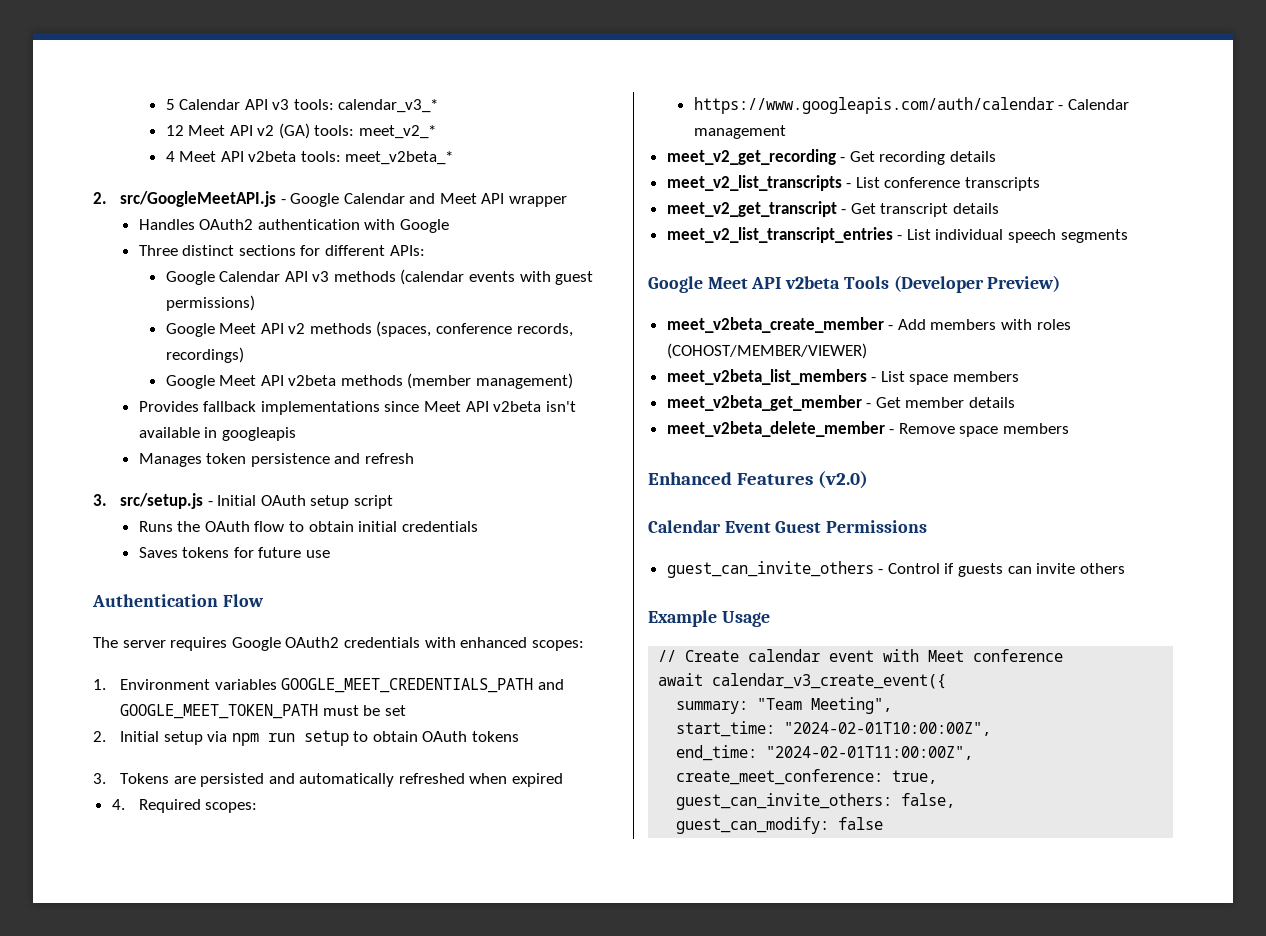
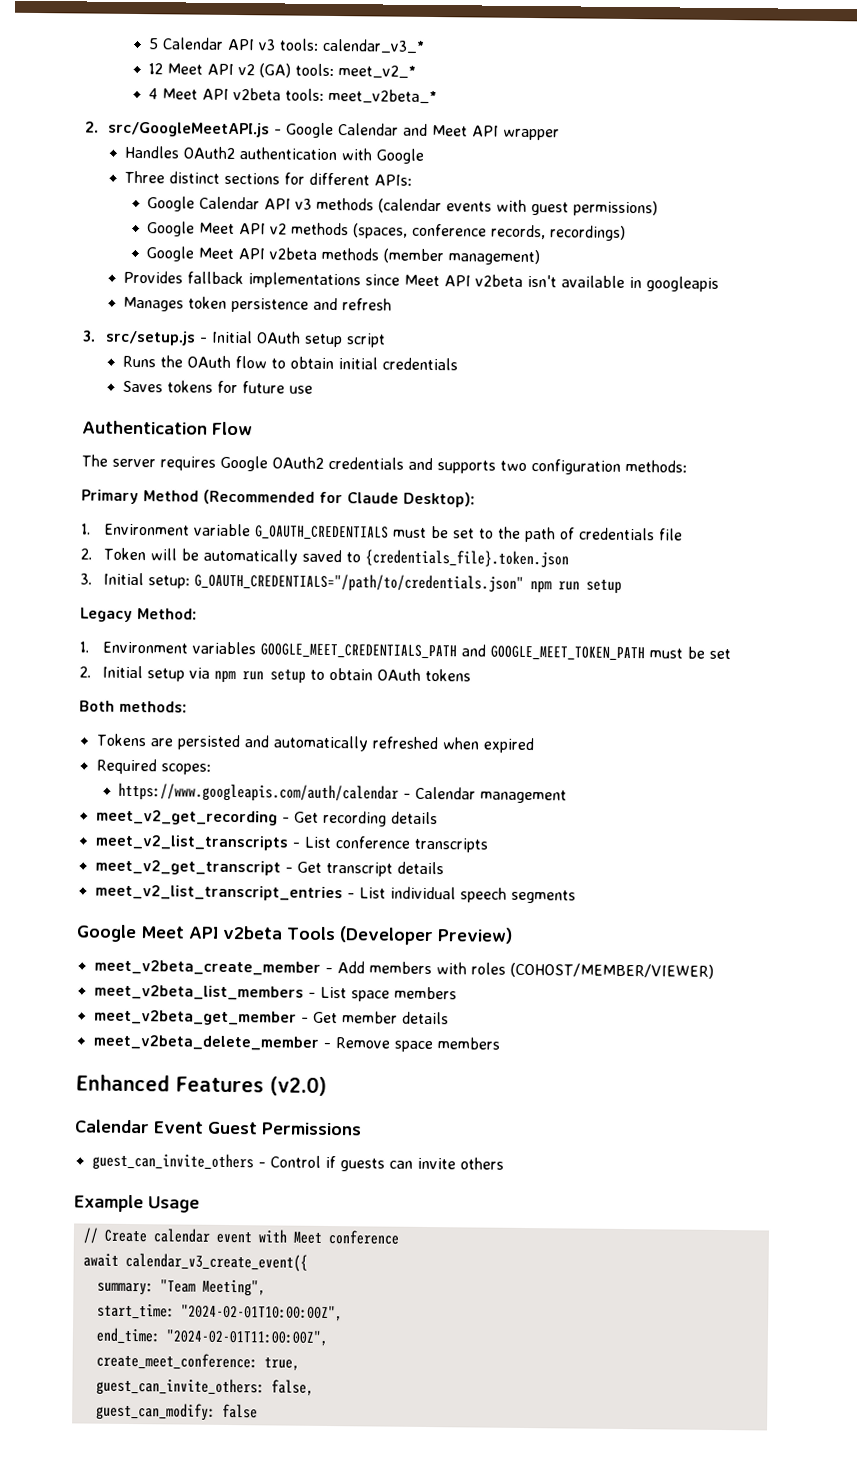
- The server requires Google OAuth2 credentials with enhanced scopes:
+ The server requires Google OAuth2 credentials and supports two configuration methods:
+ Primary Method (Recommended for Claude Desktop):
+ 1. Environment variable G_OAUTH_CREDENTIALS must be set to the path of credentials file
+ 2. Token will be automatically saved to {credentials_file}.token.json
+ 3. Initial setup: G_OAUTH_CREDENTIALS="/path/to/credentials.json" npm run setup
+ Legacy Method:
- 3. Tokens are persisted and automatically refreshed when expired
+ Both methods:
+ Tokens are persisted and automatically refreshed when expired
- 4. Required scopes:
+ Required scopes:

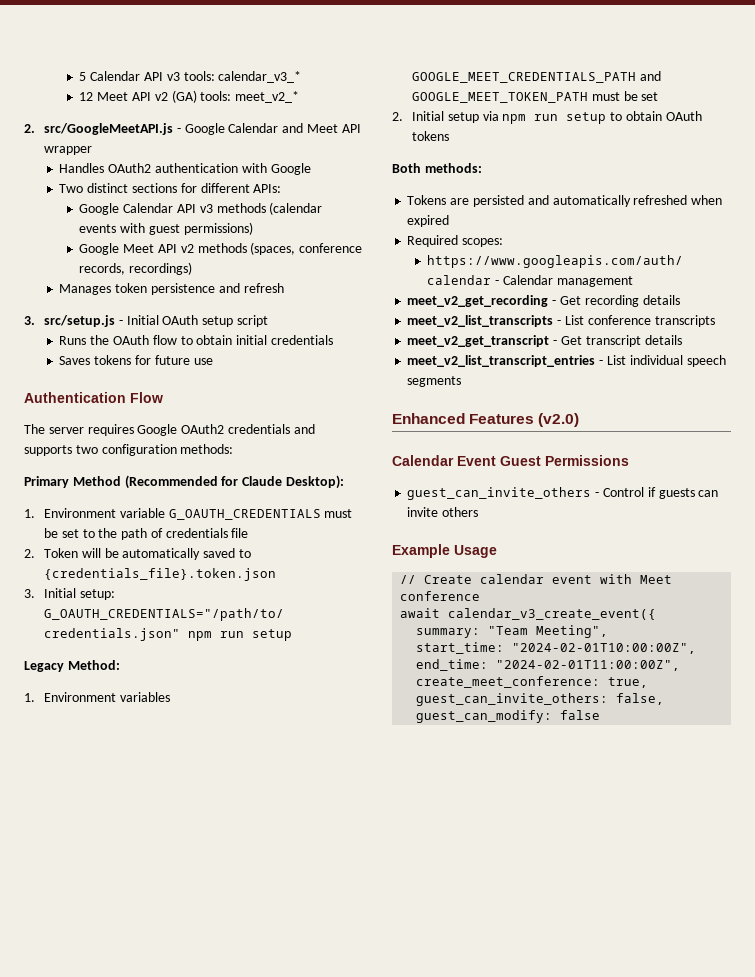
- 4 Meet API v2beta tools: meet_v2beta_*
- Three distinct sections for different APIs:
+ Two distinct sections for different APIs:
- Google Meet API v2beta methods (member management)
- Provides fallback implementations since Meet API v2beta isn't available in googleapis
- Google Meet API v2beta Tools (Developer Preview)
- meet_v2beta_create_member - Add members with roles (COHOST/MEMBER/VIEWER)
- meet_v2beta_list_members - List space members
- meet_v2beta_get_member - Get member details
- meet_v2beta_delete_member - Remove space members

